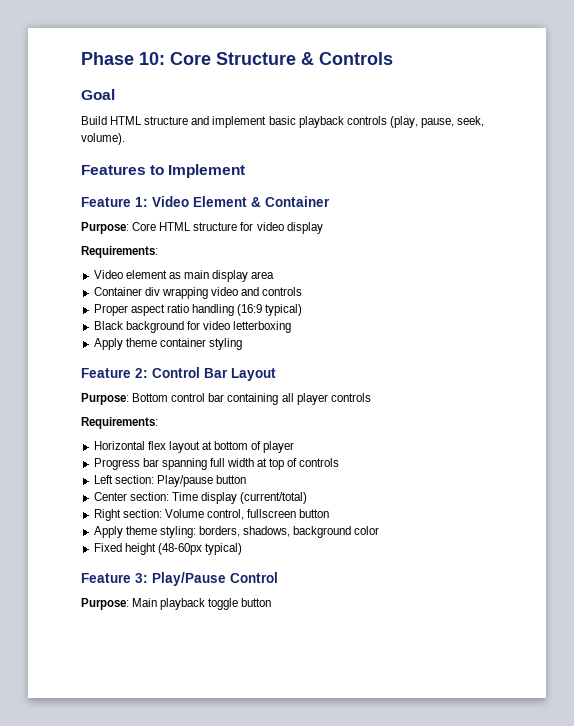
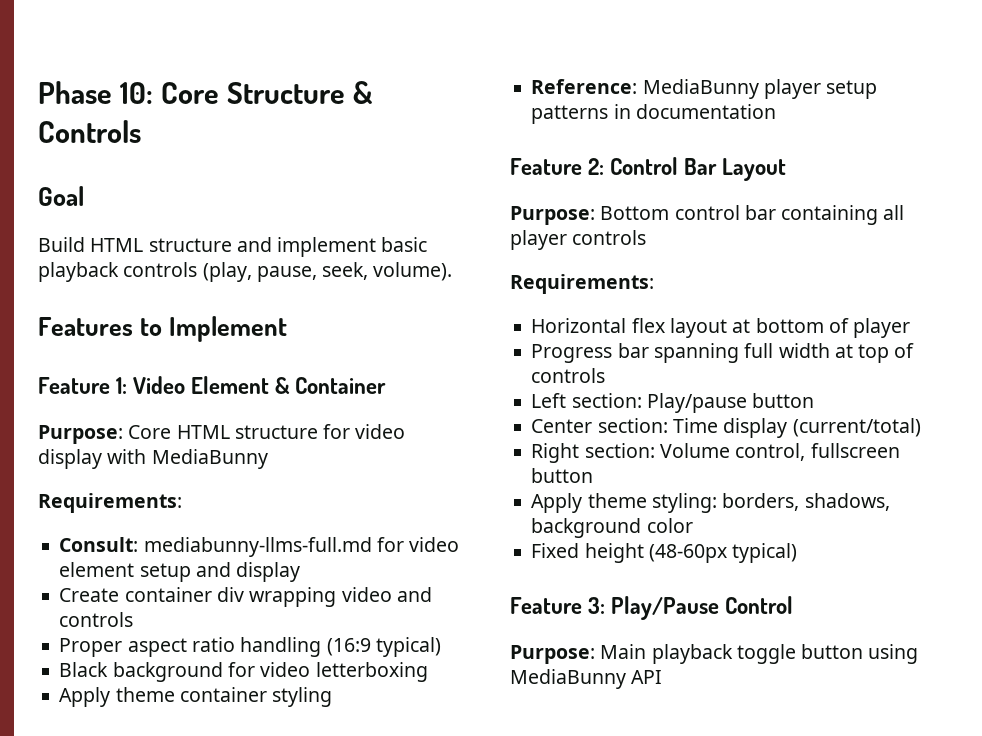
- Purpose: Core HTML structure for video display
+ Purpose: Core HTML structure for video display with MediaBunny
  Requirements:
- Video element as main display area
- Container div wrapping video and controls
+ Consult: mediabunny-llms-full.md for video element setup and display
+ Create container div wrapping video and controls
+ Reference: MediaBunny player setup patterns in documentation
- Purpose: Main playback toggle button
+ Purpose: Main playback toggle button using MediaBunny API

